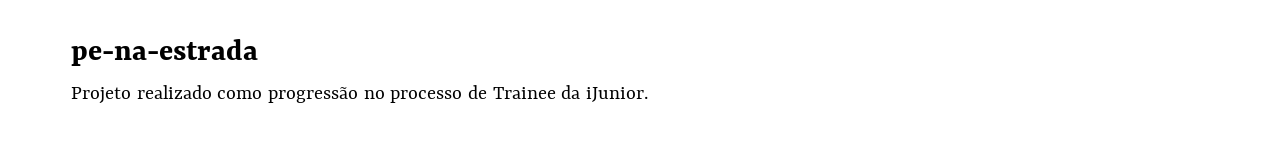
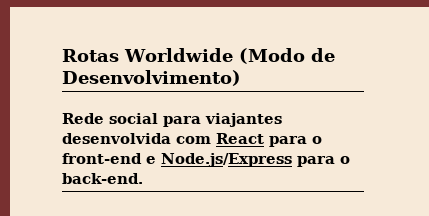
- pe-na-estrada
- Projeto realizado como progressão no processo de Trainee da iJunior.
+ Rotas Worldwide (Modo de Desenvolvimento)
+ Rede social para viajantes desenvolvida com React para o front-end e Node.js/Express para o back-end.

